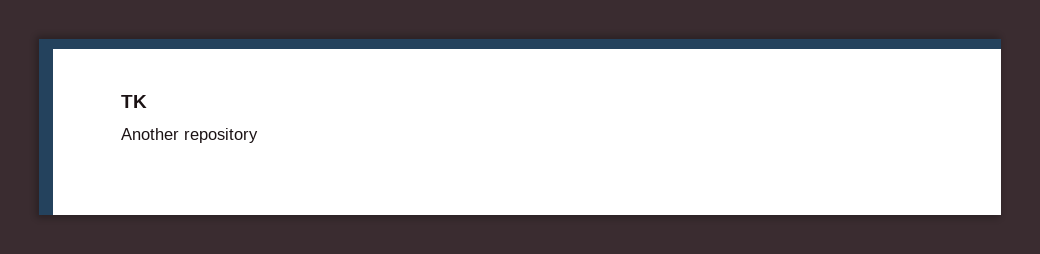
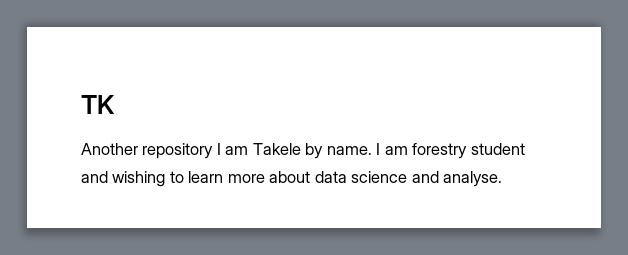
- Another repository
+ Another repository I am Takele by name. I am forestry student and wishing to learn more about data science and analyse.

